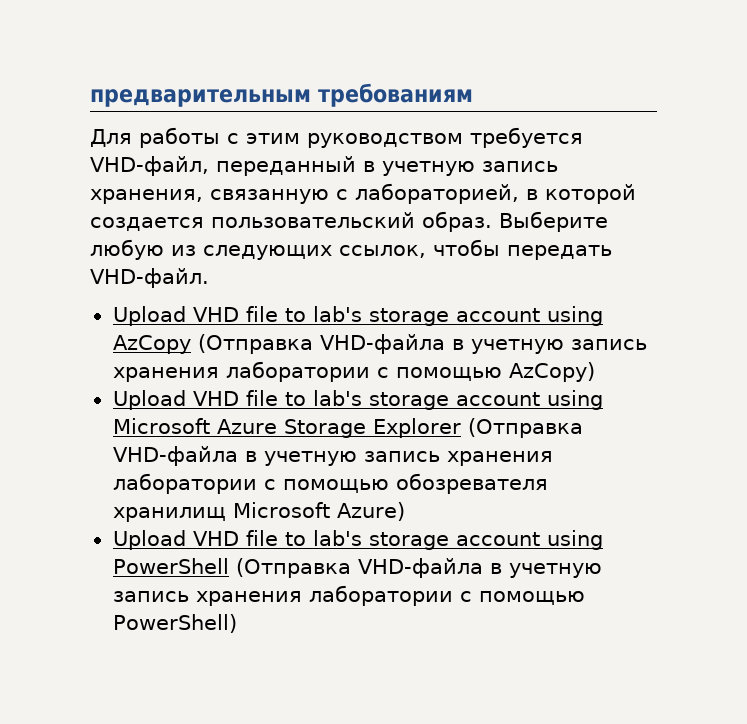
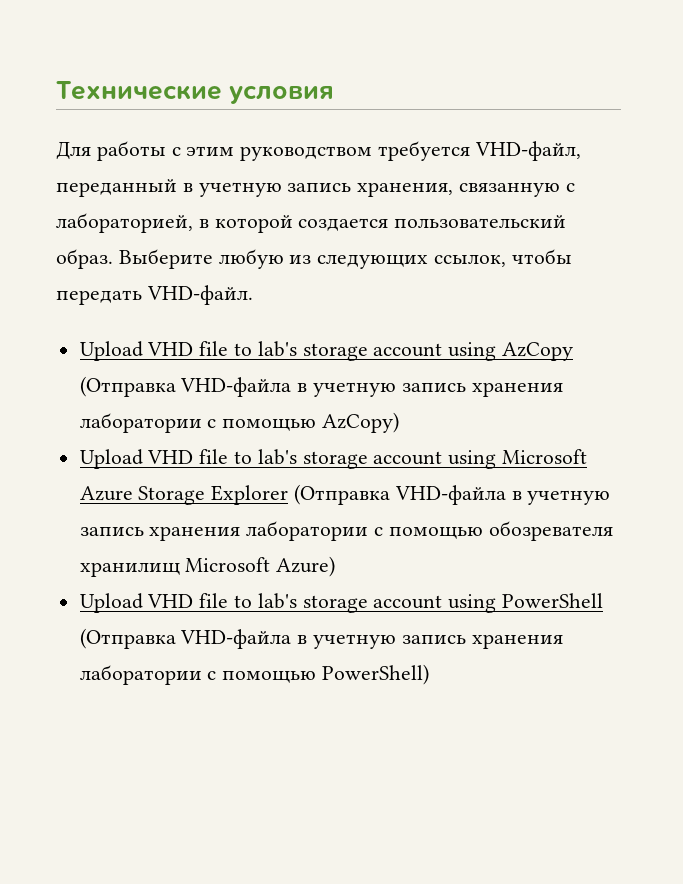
- предварительным требованиям
+ Технические условия

